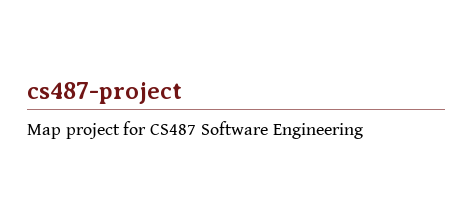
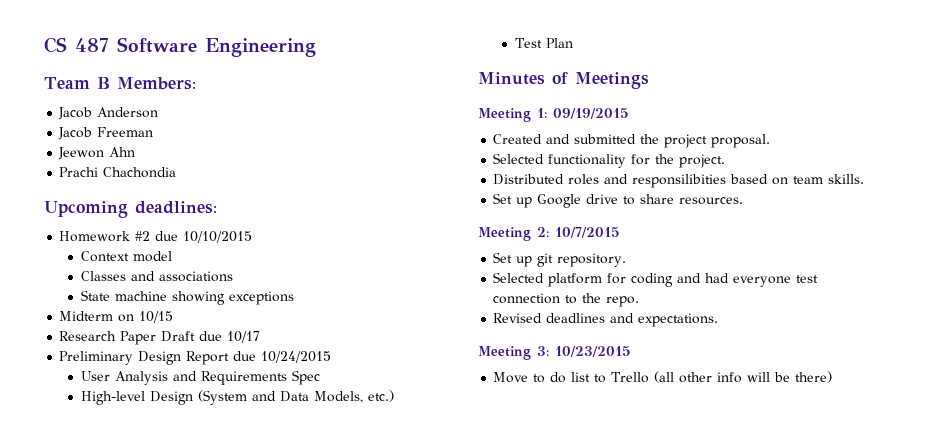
- cs487-project
- Map project for CS487 Software Engineering
+ CS 487 Software Engineering
+ Team B Members:
+ Jacob Anderson
+ Jacob Freeman
+ Jeewon Ahn
+ Prachi Chachondia
+ Upcoming deadlines:
+ Homework #2 due 10/10/2015
+ Context model
+ Classes and associations
+ State machine showing exceptions
+ Midterm on 10/15
+ Research Paper Draft due 10/17
+ Preliminary Design Report due 10/24/2015
+ User Analysis and Requirements Spec
+ High-level Design (System and Data Models, etc.)
+ Test Plan
+ Minutes of Meetings
+ Meeting 1: 09/19/2015
+ Created and submitted the project proposal.
+ Selected functionality for the project.
+ Distributed roles and responsilibities based on team skills.
+ Set up Google drive to share resources.
+ Meeting 2: 10/7/2015
+ Set up git repository.
+ Selected platform for coding and had everyone test connection to the repo.
+ Revised deadlines and expectations.
+ Meeting 3: 10/23/2015
+ Move to do list to Trello (all other info will be there)

